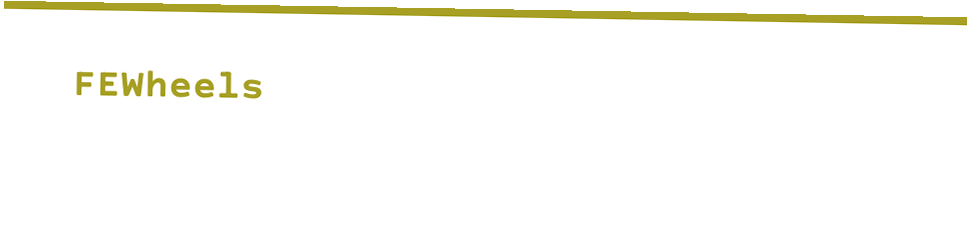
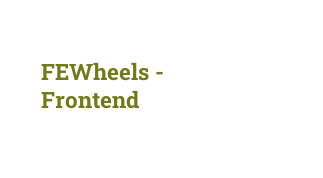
- FEWheels
+ FEWheels - Frontend

